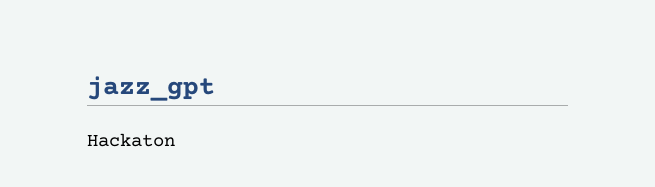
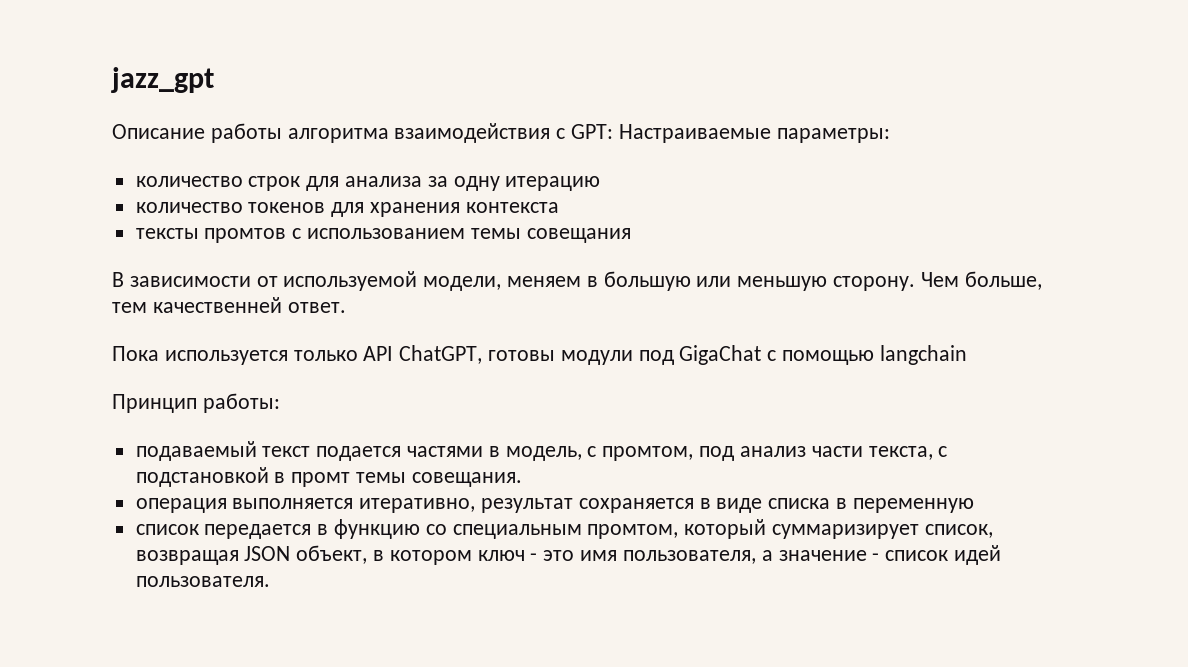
- Hackaton
+ Описание работы алгоритма взаимодействия с GPT: Настраиваемые параметры:
+ количество строк для анализа за одну итерацию
+ количество токенов для хранения контекста
+ тексты промтов с использованием темы совещания
+ В зависимости от используемой модели, меняем в большую или меньшую сторону. Чем больше, тем качественней ответ.
+ Пока используется только API ChatGPT, готовы модули под GigaChat с помощью langchain
+ Принцип работы:
+ подаваемый текст подается частями в модель, с промтом, под анализ части текста, с подстановкой в промт темы совещания.
+ операция выполняется итеративно, результат сохраняется в виде списка в переменную
+ список передается в функцию со специальным промтом, который суммаризирует список, возвращая JSON объект, в котором ключ - это имя пользователя, а значение - список идей пользователя.

